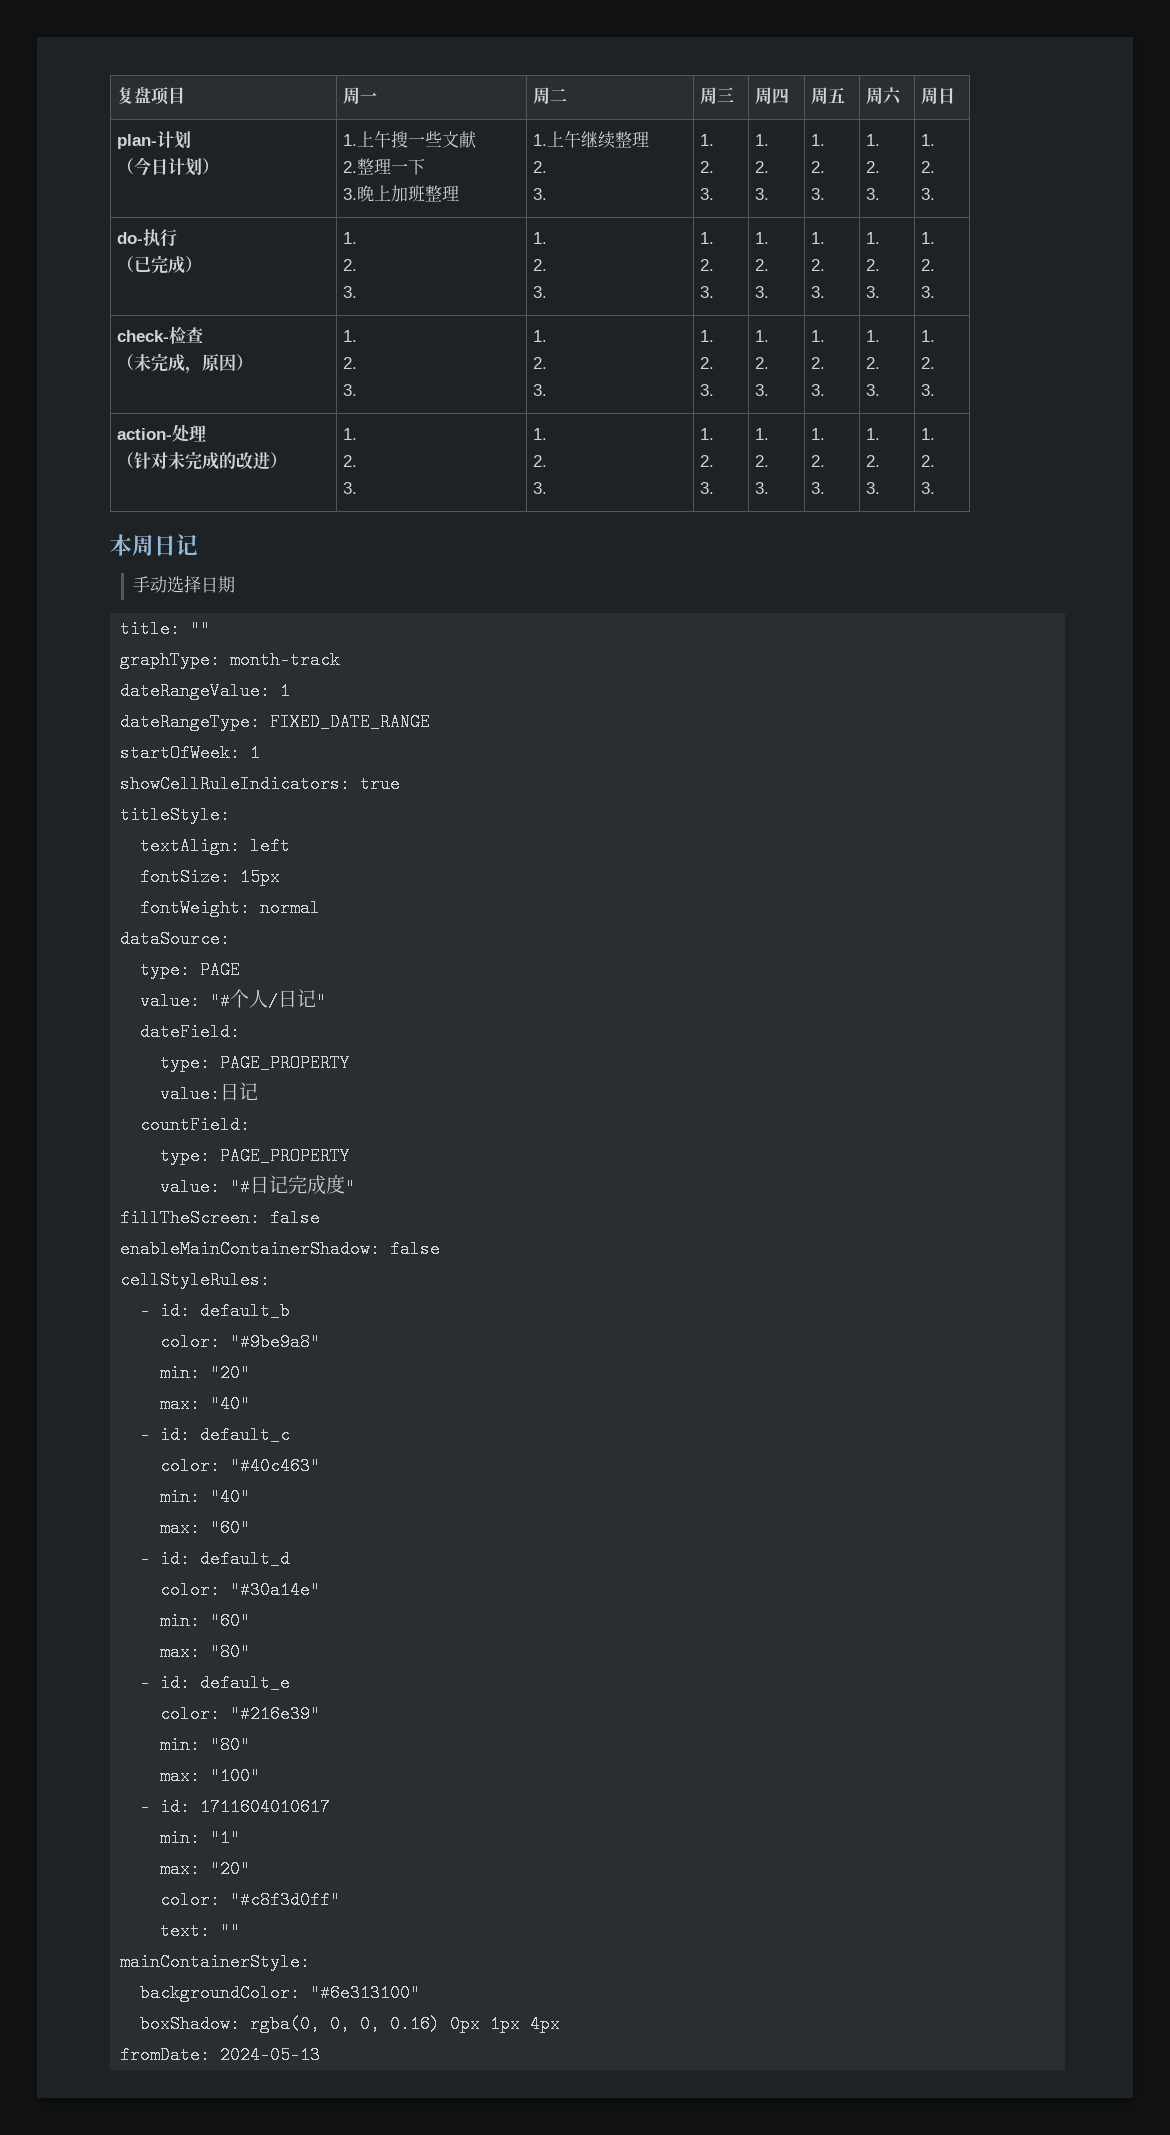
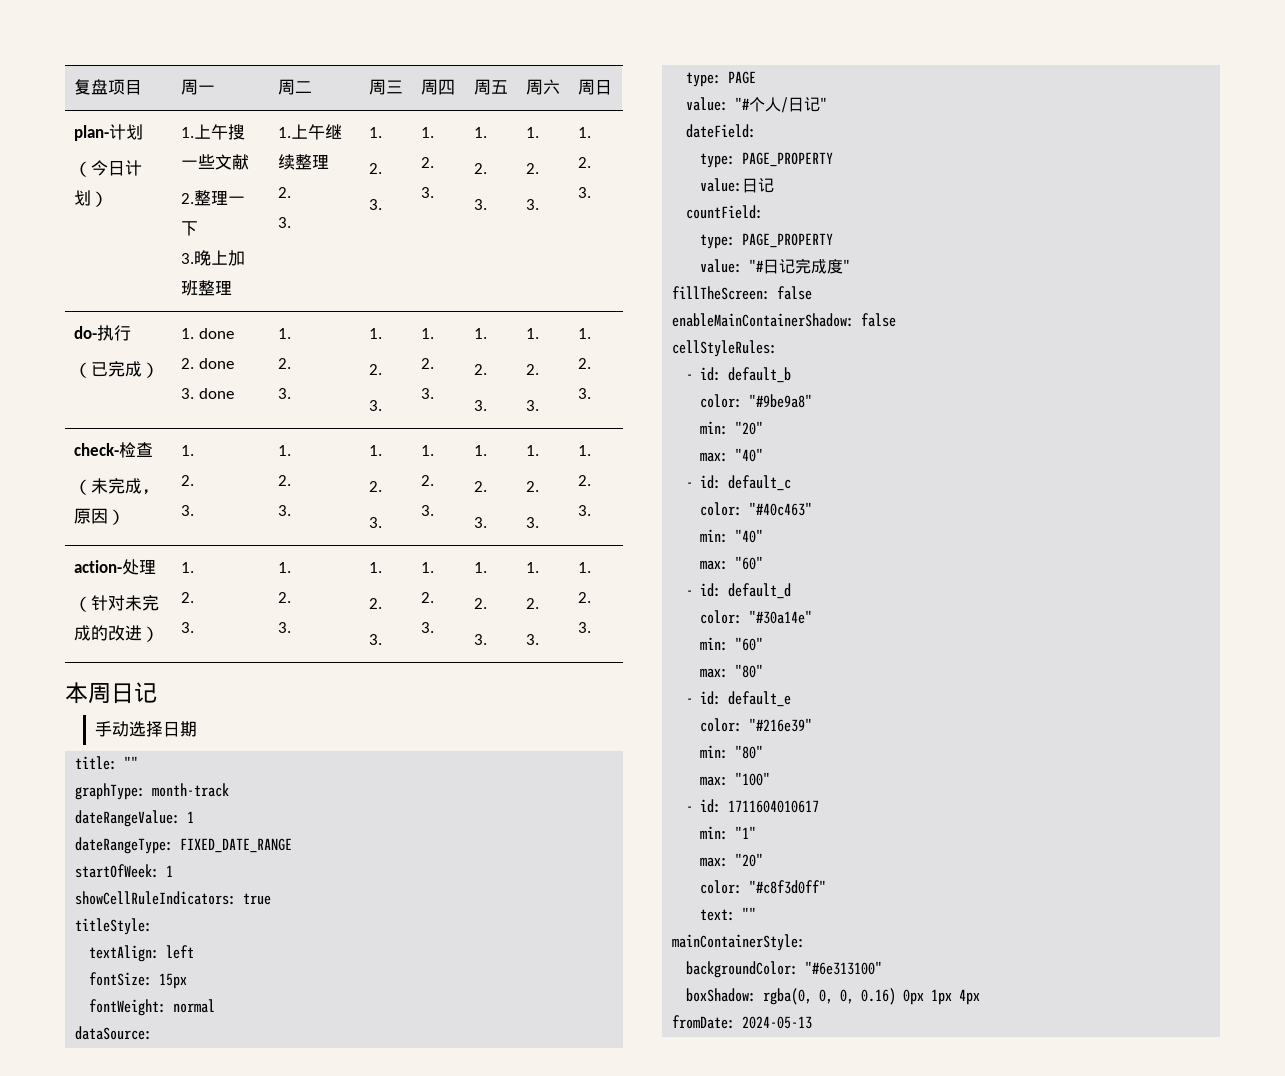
  do-执行
- （已完成） | 1.
- 2.
- 3. | 1.
+ （已完成） | 1. done
+ 2. done
+ 3. done | 1.

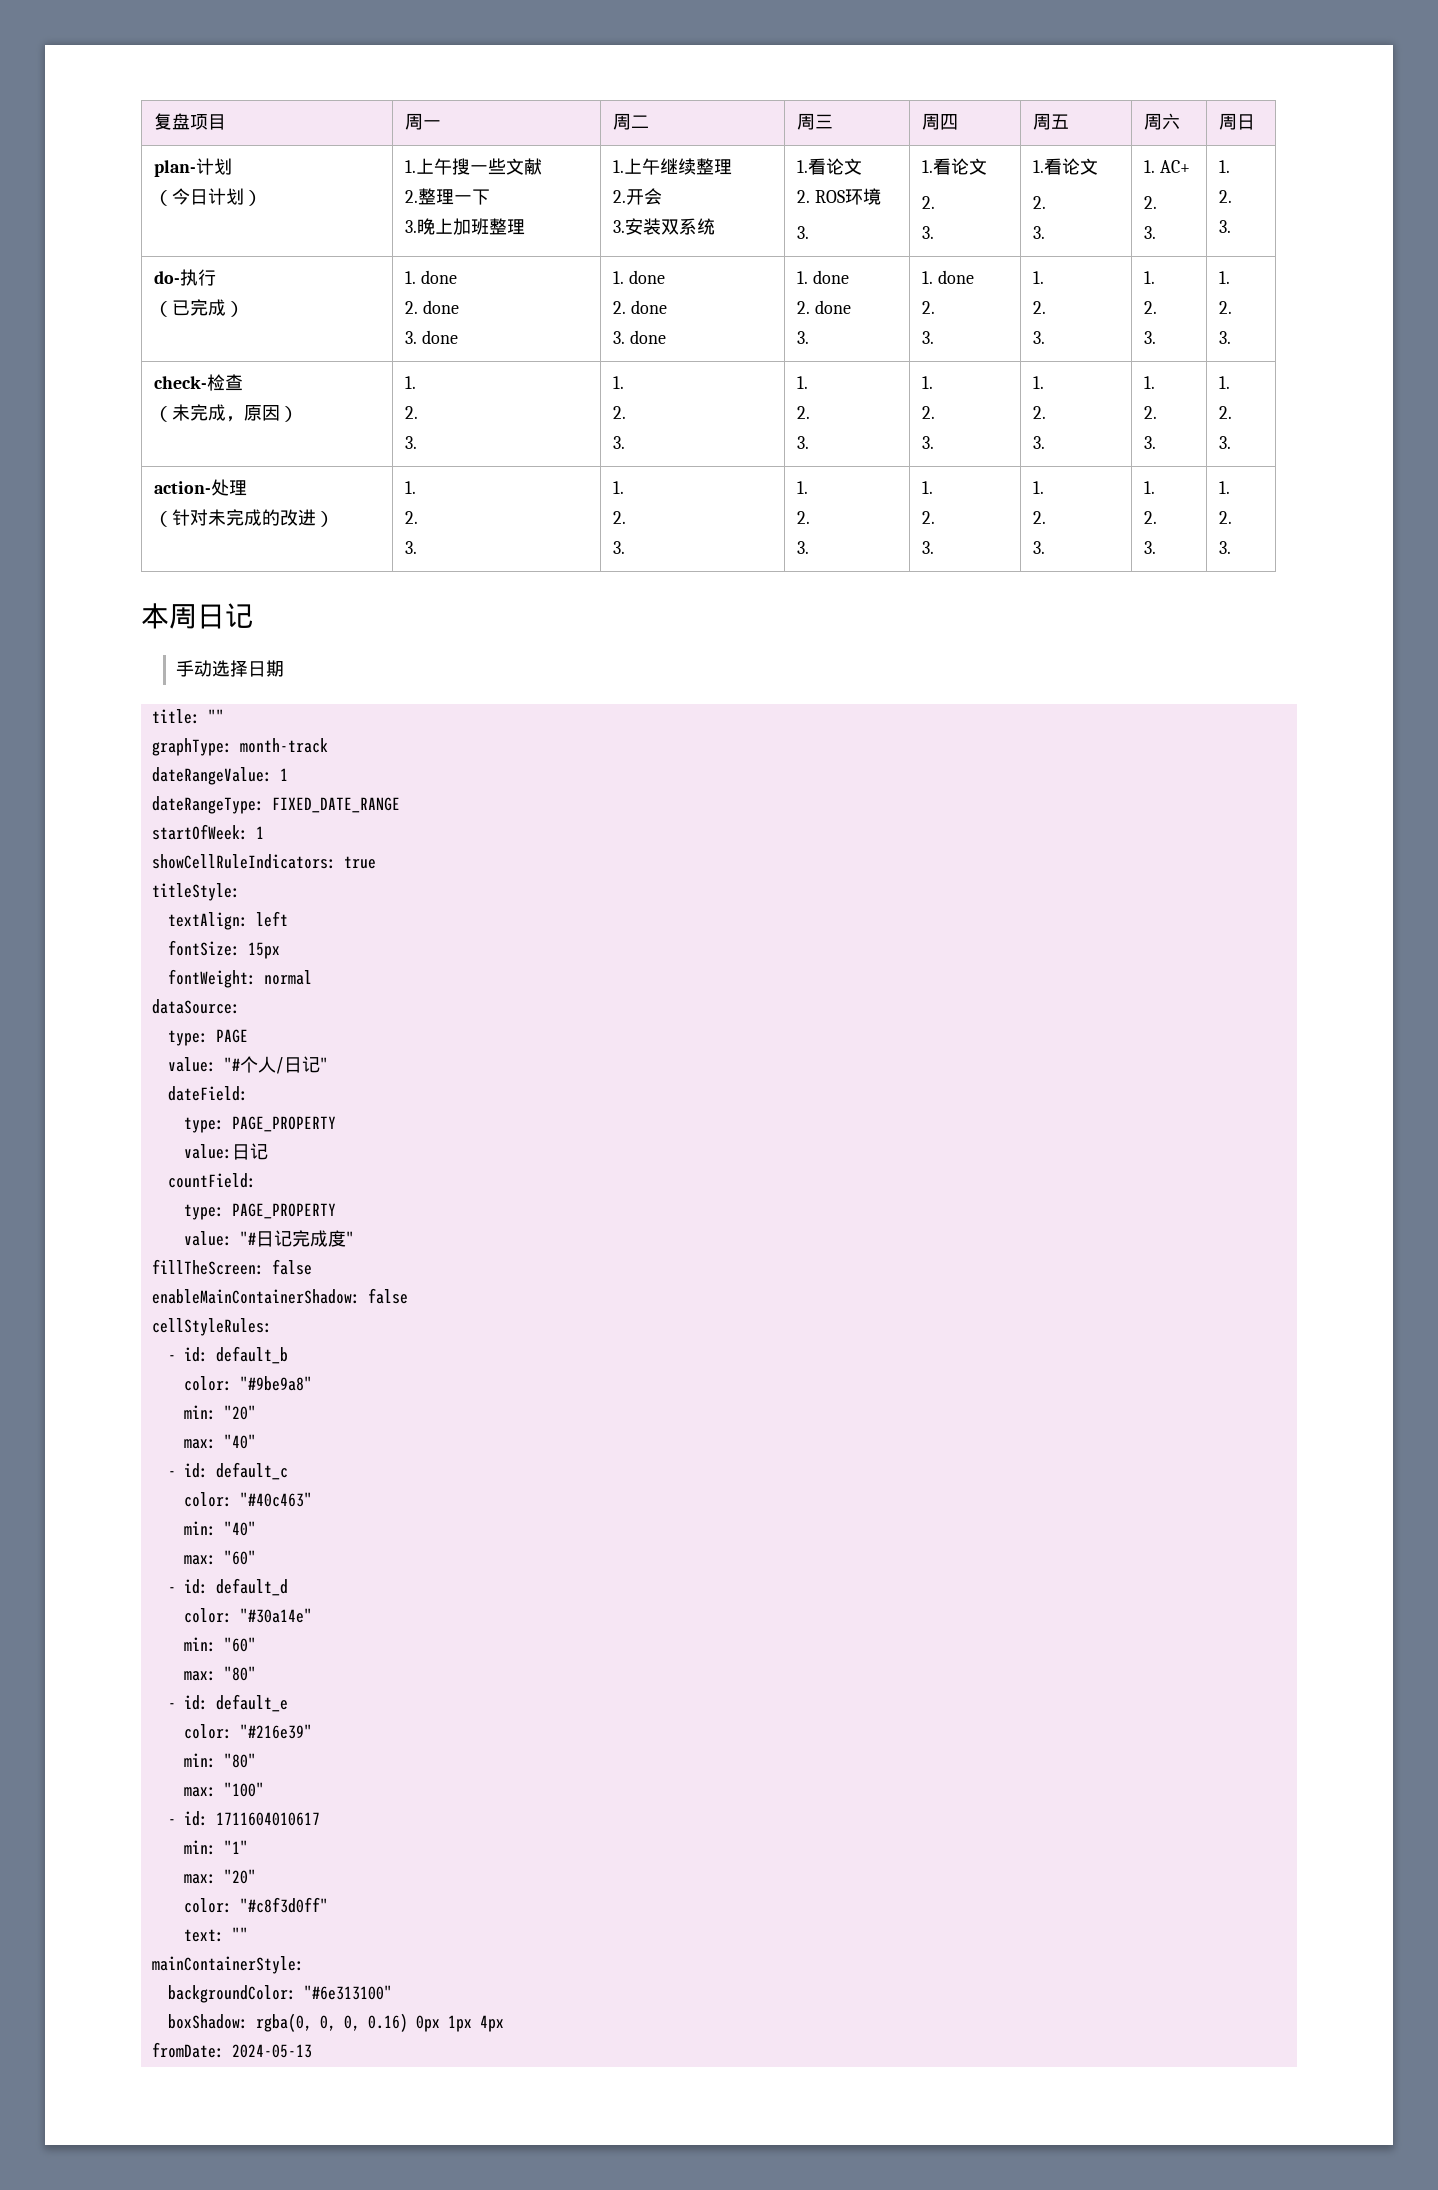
  1.上午继续整理
+ 2.开会
+ 3.安装双系统 | 1.看论文
+ 2. ROS环境
+ 3. | 1.看论文
  2.
- 3. | 1.
+ 3. | 1.看论文
  2.
- 3. | 1.
- 2.
- 3. | 1.
- 2.
- 3. | 1.
+ 3. | 1. AC+
  do-执行
  （已完成） | 1. done
  2. done
- 3. done | 1.
- 2.
- 3. | 1.
- 2.
- 3. | 1.
+ 3. done | 1. done
+ 2. done
+ 3. done | 1. done
+ 2. done
+ 3. | 1. done

